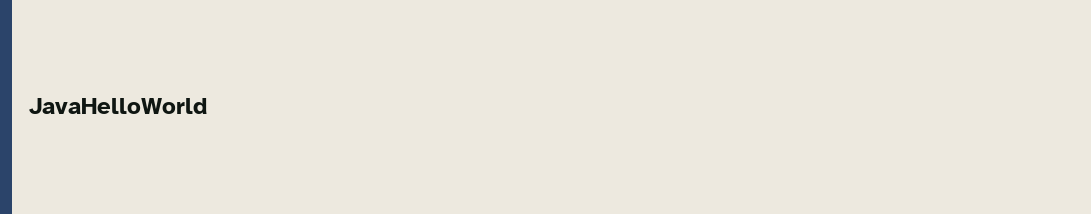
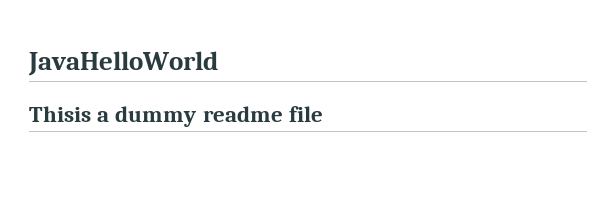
+ Thisis a dummy readme file

